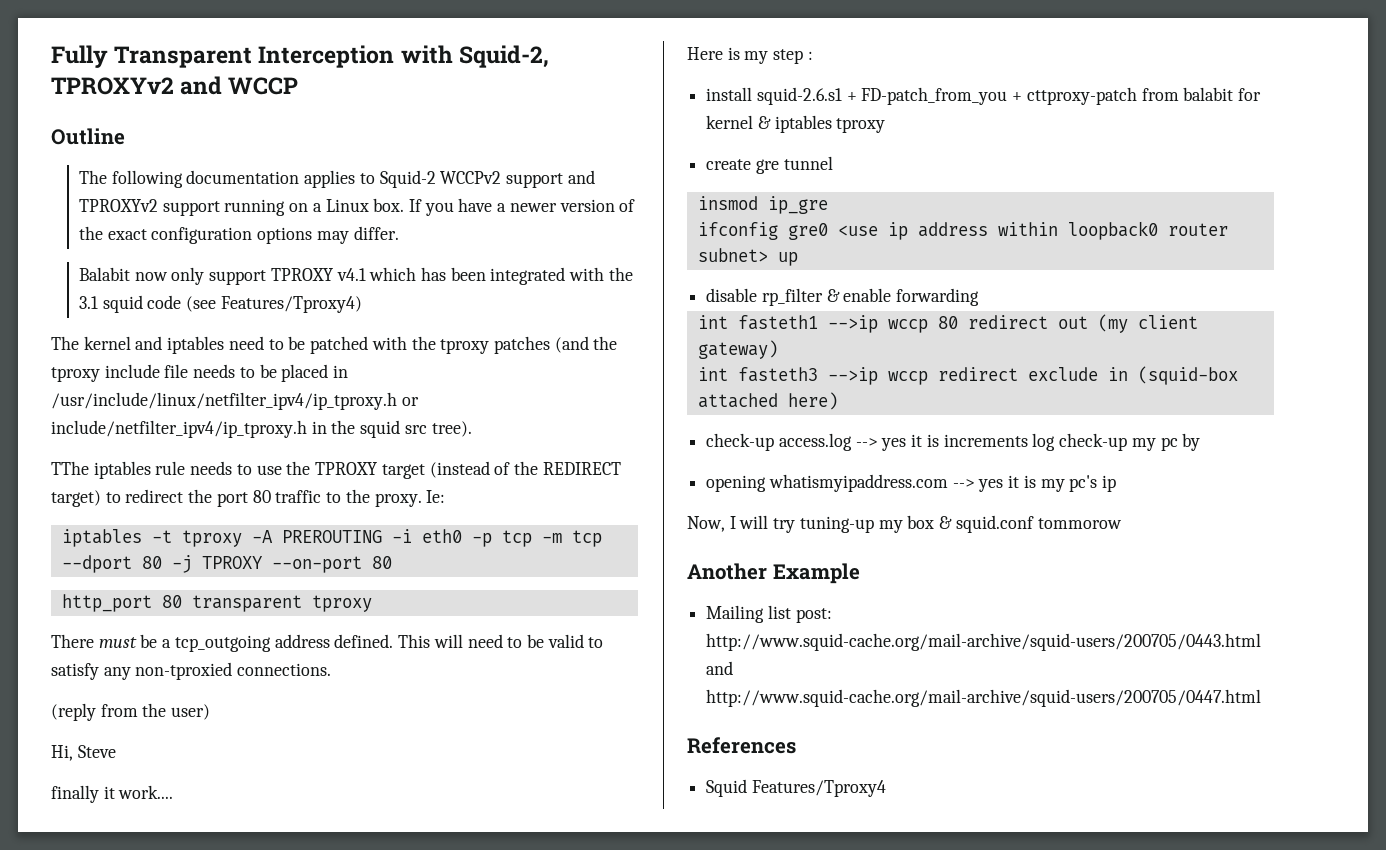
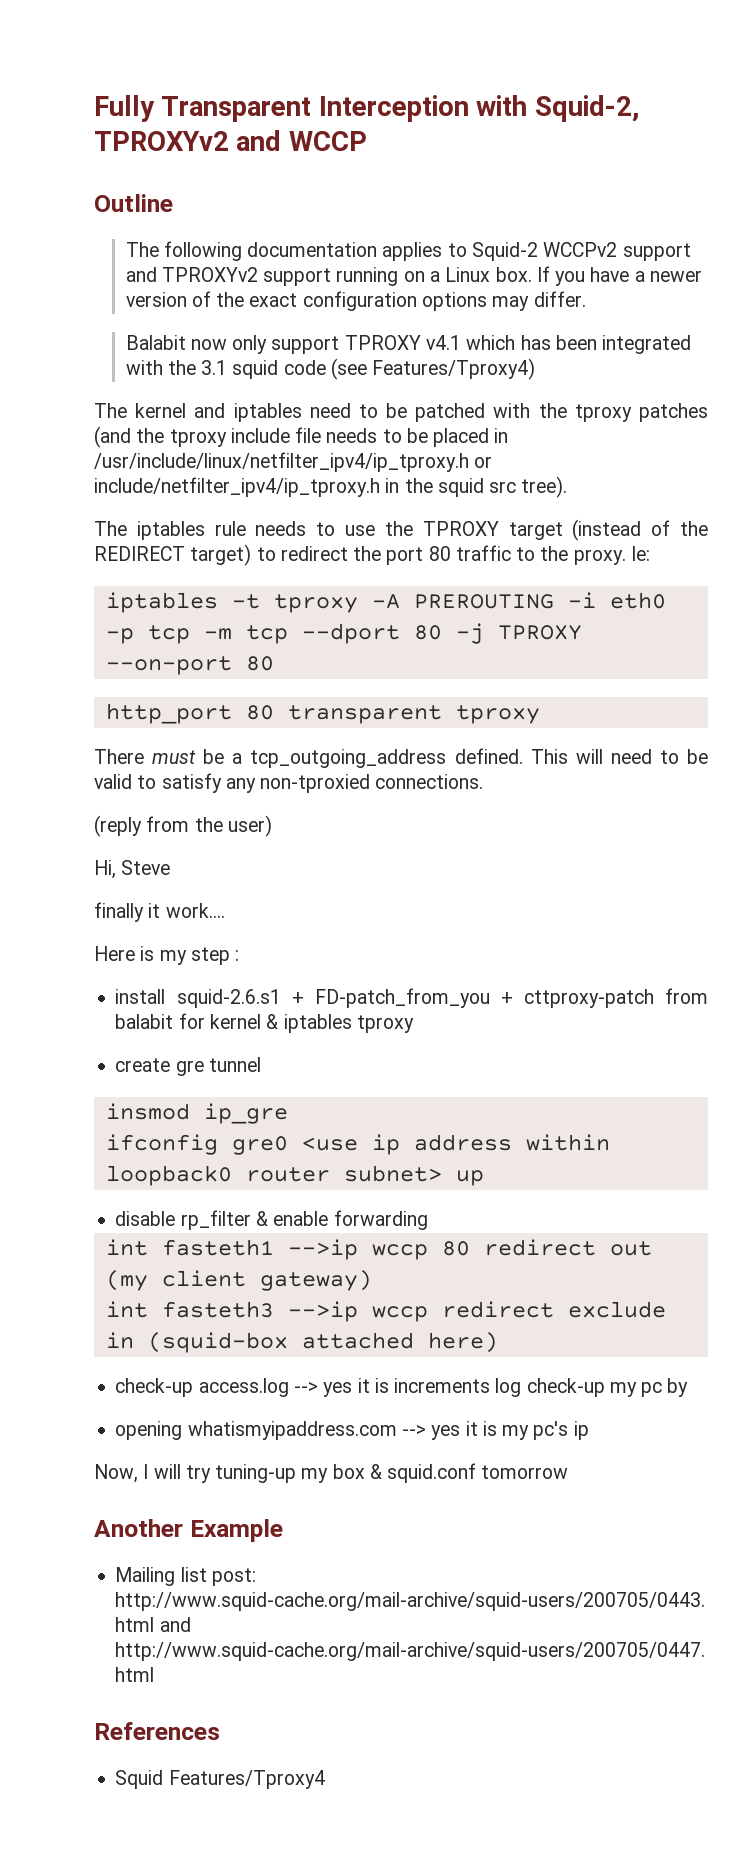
- TThe iptables rule needs to use the TPROXY target (instead of the REDIRECT target) to redirect the port 80 traffic to the proxy.
+ The iptables rule needs to use the TPROXY target (instead of the REDIRECT target) to redirect the port 80 traffic to the proxy.
- There must be a tcp_outgoing address defined.
+ There must be a tcp_outgoing_address defined.
- Now, I will try tuning-up my box & squid.conf tommorow
+ Now, I will try tuning-up my box & squid.conf tomorrow

